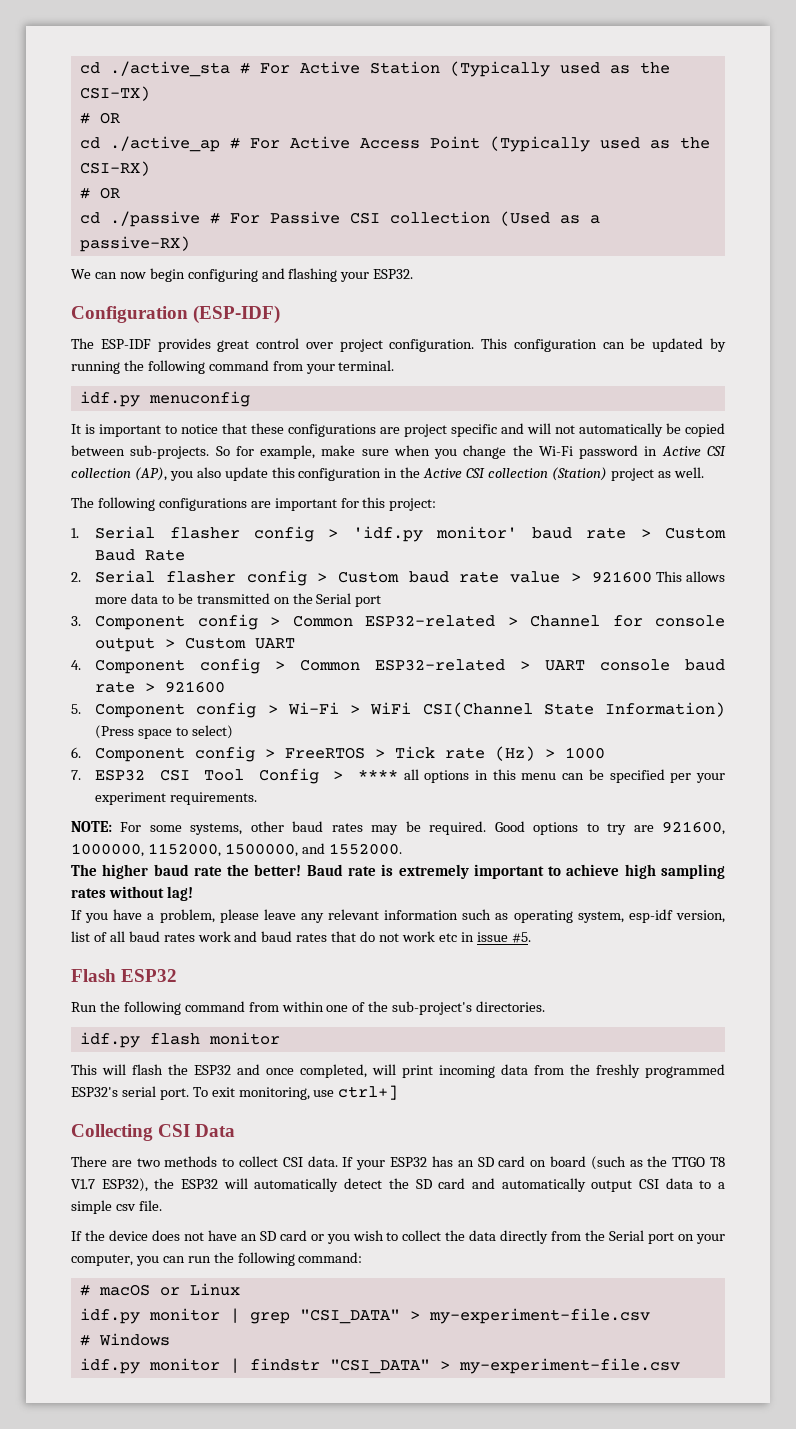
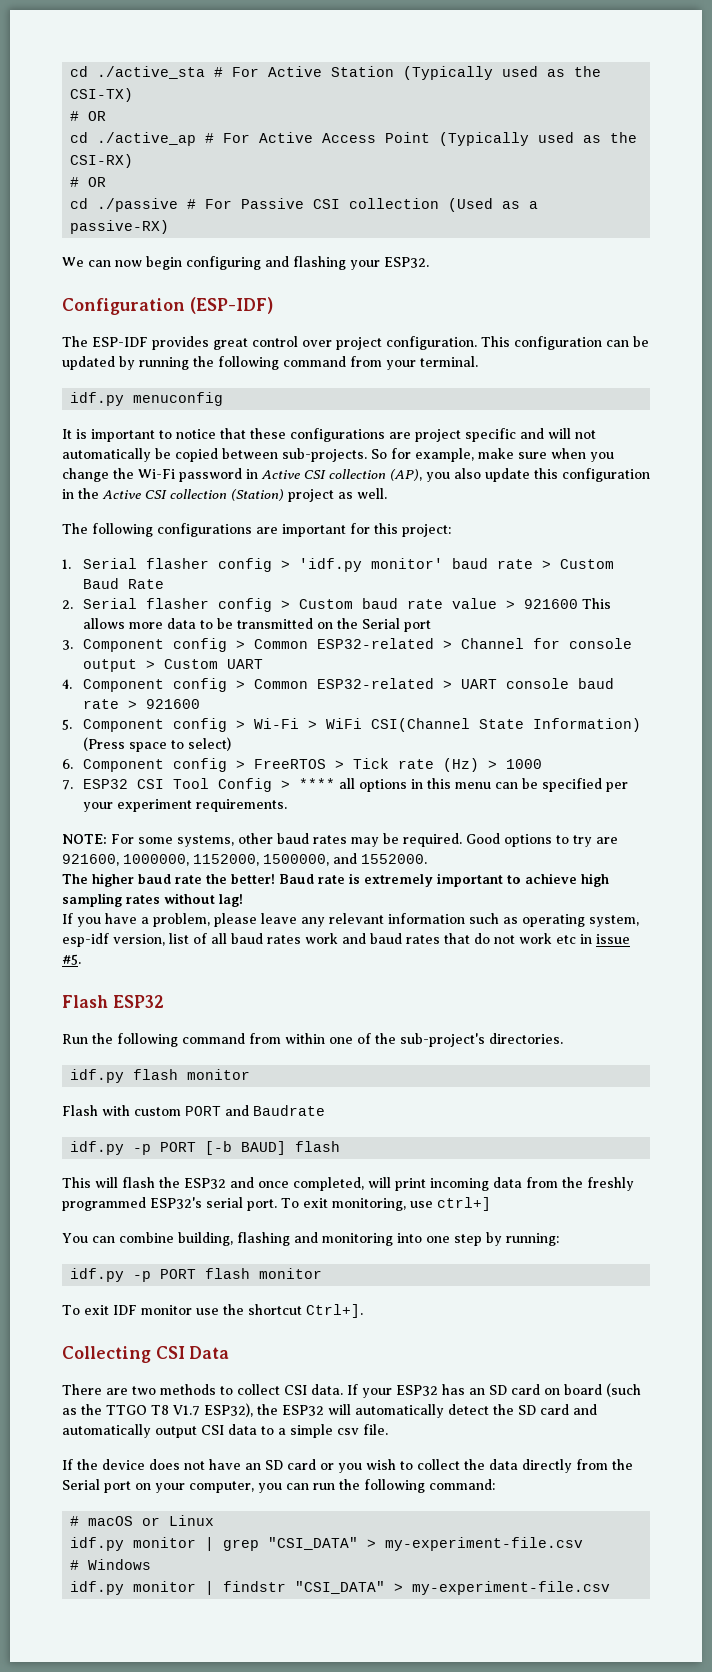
+ Flash with custom PORT and Baudrate
+ idf.py -p PORT [-b BAUD] flash
+ You can combine building, flashing and monitoring into one step by running:
+ idf.py -p PORT flash monitor
+ To exit IDF monitor use the shortcut Ctrl+].

